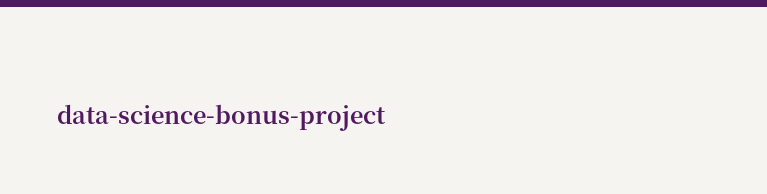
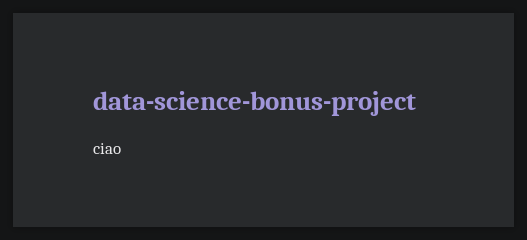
+ ciao

